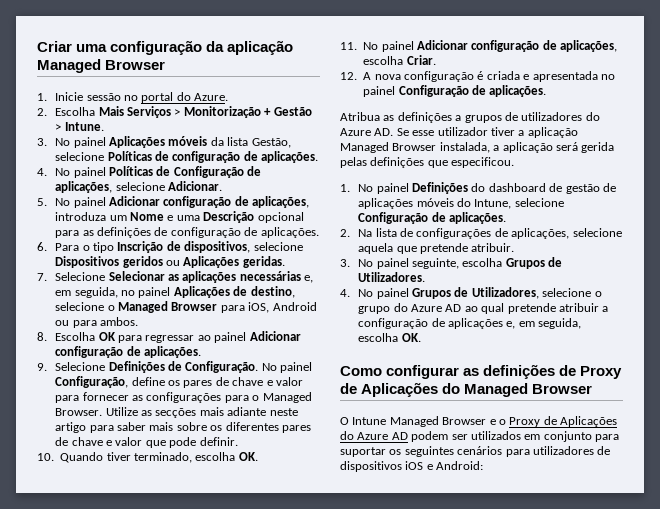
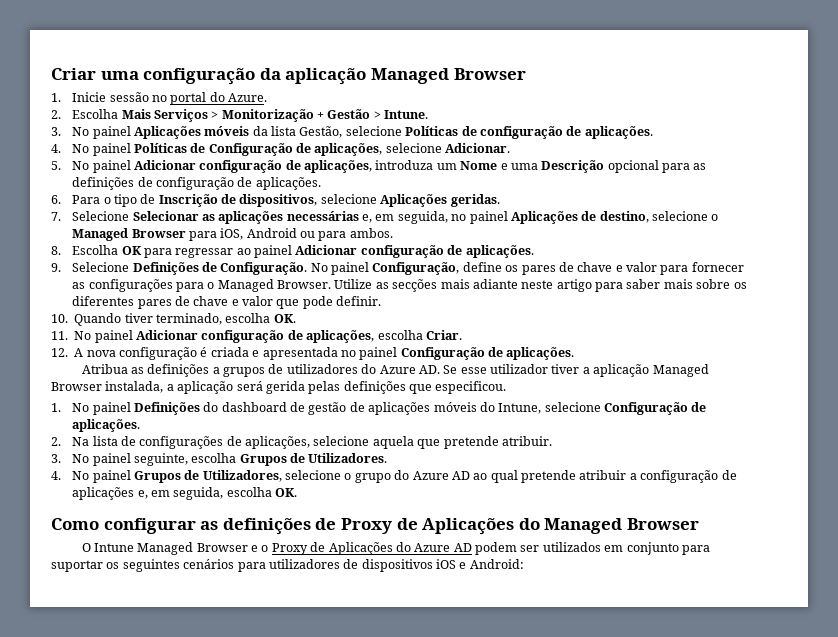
- 6. Para o tipo Inscrição de dispositivos, selecione Dispositivos geridos ou Aplicações geridas.
+ 6. Para o tipo de Inscrição de dispositivos, selecione Aplicações geridas.

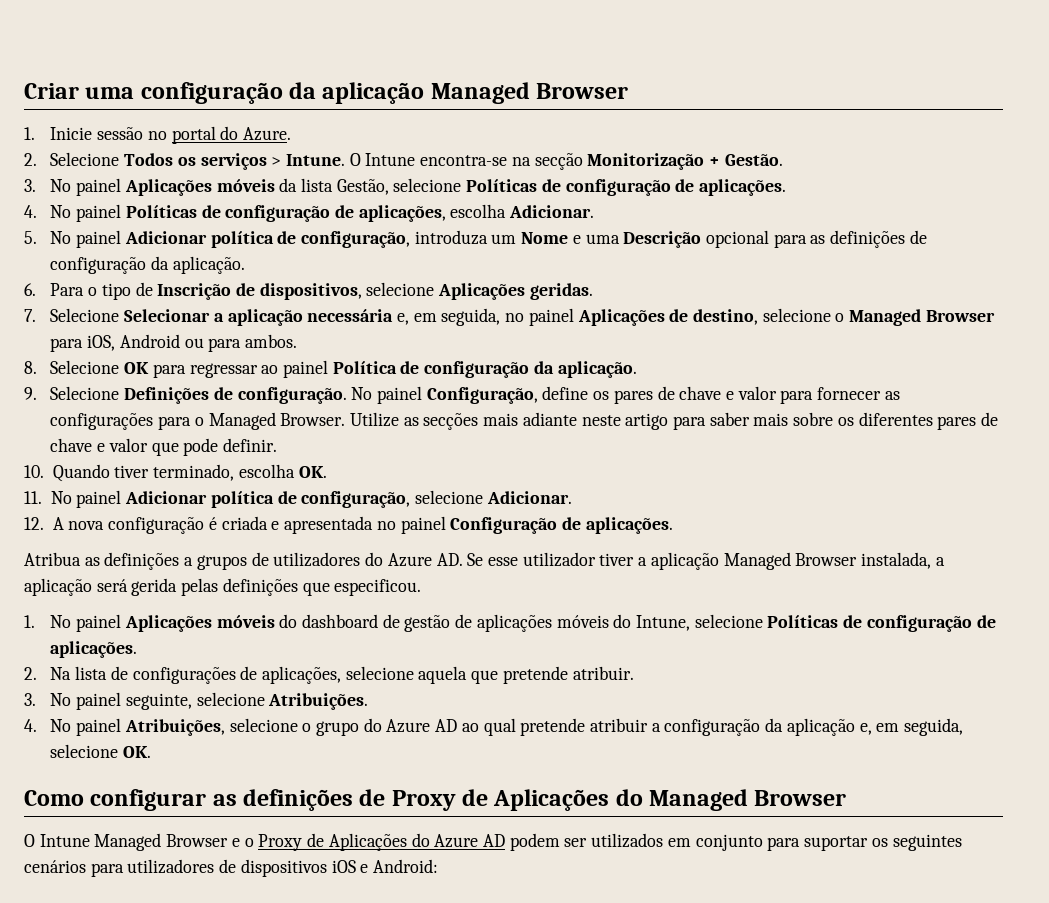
- 2. Escolha Mais Serviços > Monitorização + Gestão > Intune.
+ 2. Selecione Todos os serviços > Intune. O Intune encontra-se na secção Monitorização + Gestão.
- 4. No painel Políticas de Configuração de aplicações, selecione Adicionar.
+ 4. No painel Políticas de configuração de aplicações, escolha Adicionar.
- 5. No painel Adicionar configuração de aplicações, introduza um Nome e uma Descrição opcional para as definições de configuração de aplicações.
+ 5. No painel Adicionar política de configuração, introduza um Nome e uma Descrição opcional para as definições de configuração da aplicação.
- 7. Selecione Selecionar as aplicações necessárias e, em seguida, no painel Aplicações de destino, selecione o Managed Browser para iOS, Android ou para ambos.
+ 7. Selecione Selecionar a aplicação necessária e, em seguida, no painel Aplicações de destino, selecione o Managed Browser para iOS, Android ou para ambos.
- 8. Escolha OK para regressar ao painel Adicionar configuração de aplicações.
+ 8. Selecione OK para regressar ao painel Política de configuração da aplicação.
- 9. Selecione Definições de Configuração.
+ 9. Selecione Definições de configuração.
- 11. No painel Adicionar configuração de aplicações, escolha Criar.
+ 11. No painel Adicionar política de configuração, selecione Adicionar.
- 1. No painel Definições do dashboard de gestão de aplicações móveis do Intune, selecione Configuração de aplicações.
+ 1. No painel Aplicações móveis do dashboard de gestão de aplicações móveis do Intune, selecione Políticas de configuração de aplicações.
- 3. No painel seguinte, escolha Grupos de Utilizadores.
- 4. No painel Grupos de Utilizadores, selecione o grupo do Azure AD ao qual pretende atribuir a configuração de aplicações e, em seguida, escolha OK.
+ 3. No painel seguinte, selecione Atribuições.
+ 4. No painel Atribuições, selecione o grupo do Azure AD ao qual pretende atribuir a configuração da aplicação e, em seguida, selecione OK.

